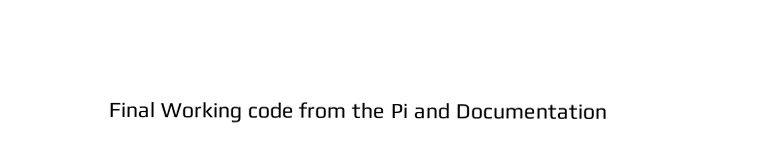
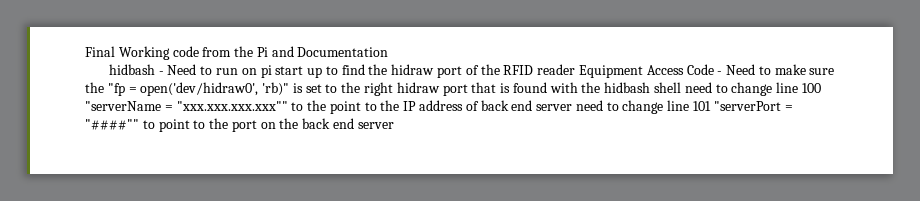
+ hidbash - Need to run on pi start up to find the hidraw port of the RFID reader Equipment Access Code - Need to make sure the "fp = open('dev/hidraw0', 'rb)" is set to the right hidraw port that is found with the hidbash shell need to change line 100 "serverName = "xxx.xxx.xxx.xxx"" to the point to the IP address of back end server need to change line 101 "serverPort = "####"" to point to the port on the back end server

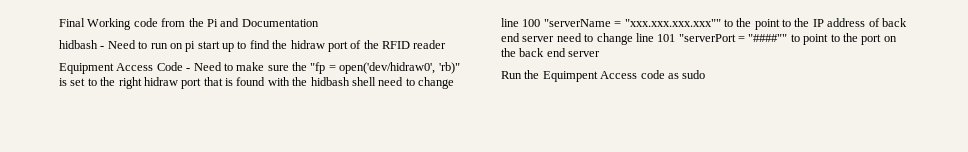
- hidbash - Need to run on pi start up to find the hidraw port of the RFID reader Equipment Access Code - Need to make sure the "fp = open('dev/hidraw0', 'rb)" is set to the right hidraw port that is found with the hidbash shell need to change line 100 "serverName = "xxx.xxx.xxx.xxx"" to the point to the IP address of back end server need to change line 101 "serverPort = "####"" to point to the port on the back end server
+ hidbash - Need to run on pi start up to find the hidraw port of the RFID reader
+ Equipment Access Code - Need to make sure the "fp = open('dev/hidraw0', 'rb)" is set to the right hidraw port that is found with the hidbash shell need to change line 100 "serverName = "xxx.xxx.xxx.xxx"" to the point to the IP address of back end server need to change line 101 "serverPort = "####"" to point to the port on the back end server
+ Run the Equimpent Access code as sudo

